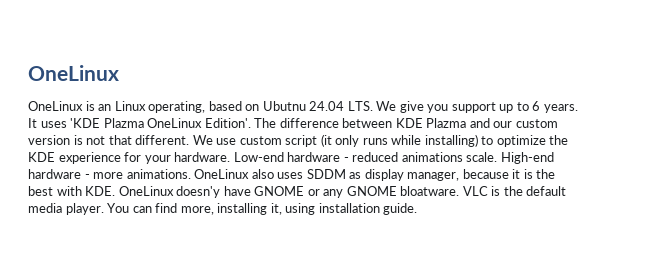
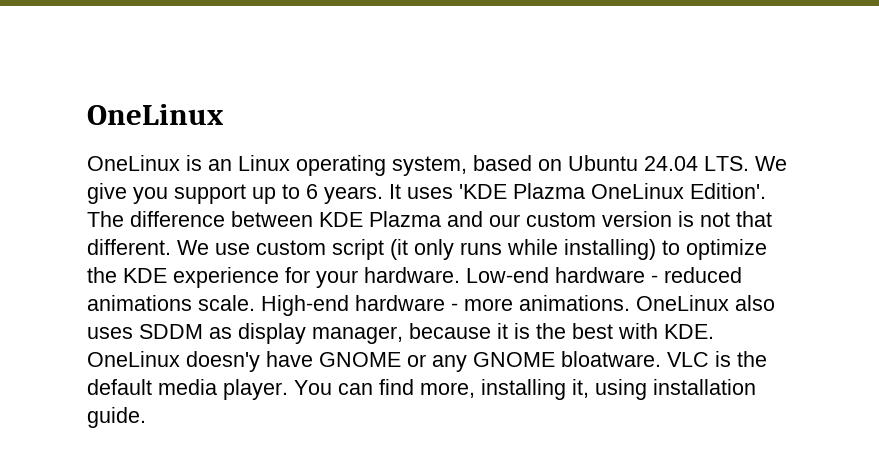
- OneLinux is an Linux operating, based on Ubutnu 24.04 LTS. We give you support up to 6 years.
+ OneLinux is an Linux operating system, based on Ubuntu 24.04 LTS. We give you support up to 6 years.

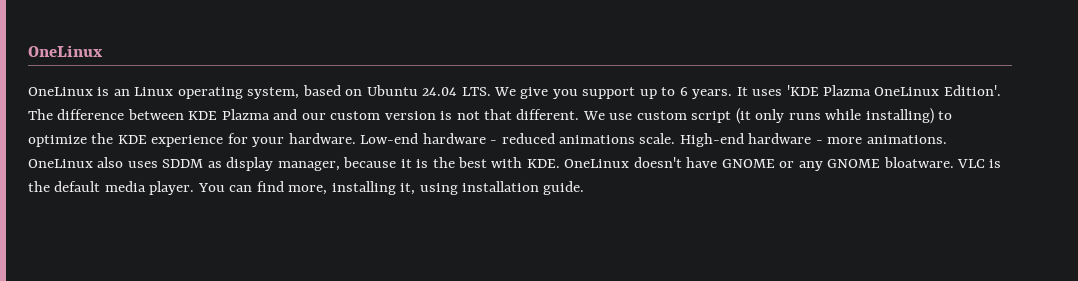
- OneLinux also uses SDDM as display manager, because it is the best with KDE. OneLinux doesn'y have GNOME or any GNOME bloatware.
+ OneLinux also uses SDDM as display manager, because it is the best with KDE. OneLinux doesn't have GNOME or any GNOME bloatware.

